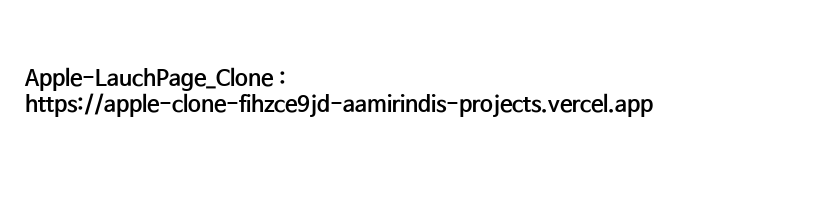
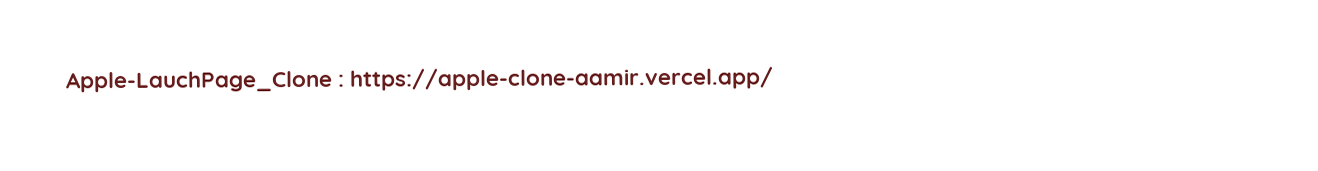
- Apple-LauchPage_Clone : https://apple-clone-fihzce9jd-aamirindis-projects.vercel.app
+ Apple-LauchPage_Clone : https://apple-clone-aamir.vercel.app/

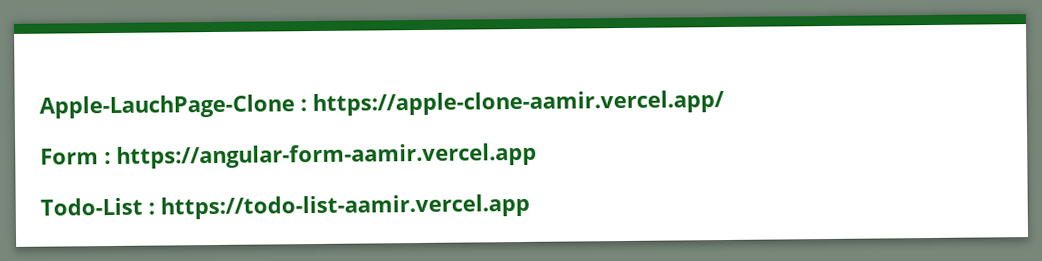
- Apple-LauchPage_Clone : https://apple-clone-aamir.vercel.app/
+ Apple-LauchPage-Clone : https://apple-clone-aamir.vercel.app/
+ Form : https://angular-form-aamir.vercel.app
+ Todo-List : https://todo-list-aamir.vercel.app

